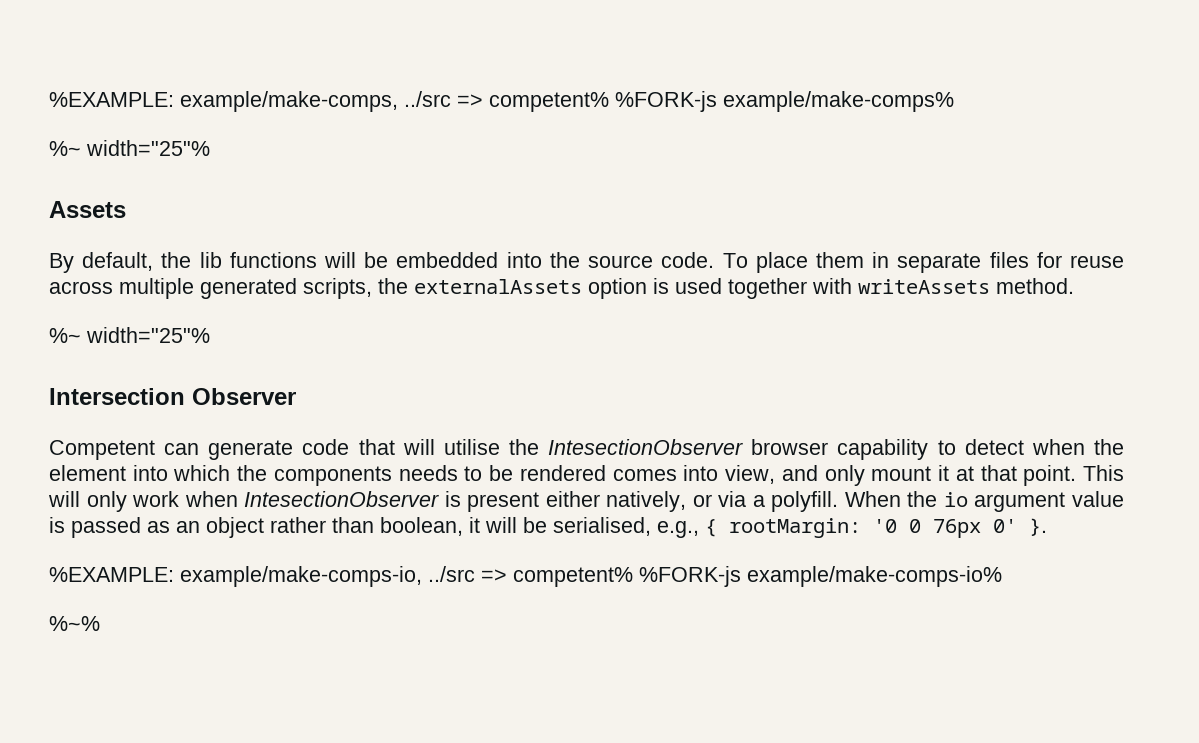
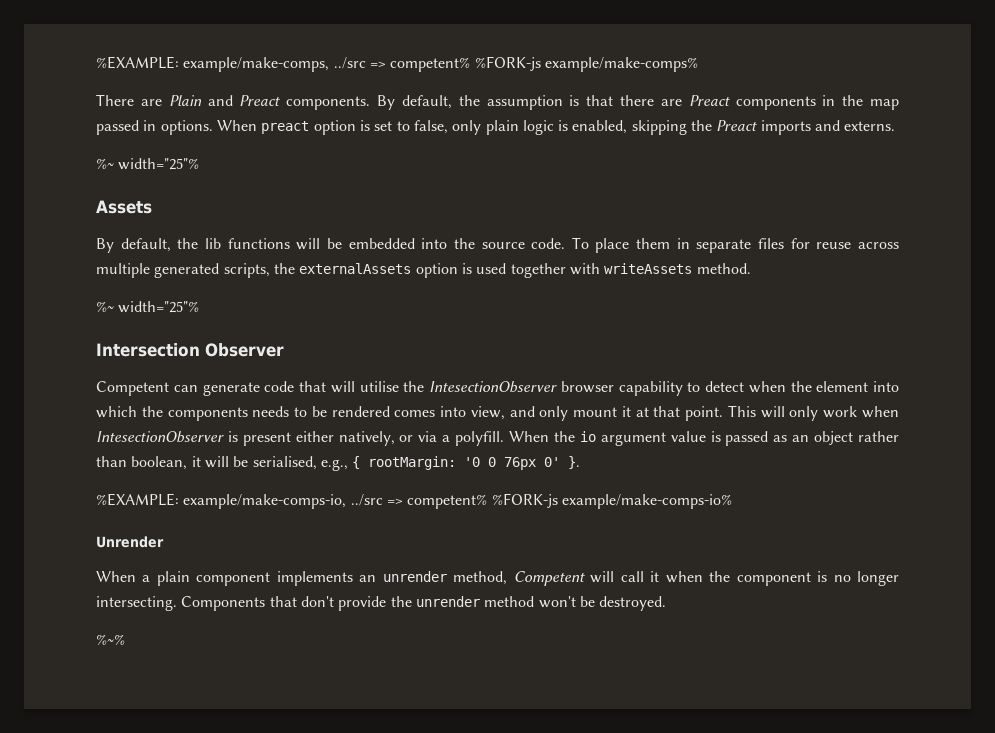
+ There are Plain and Preact components. By default, the assumption is that there are Preact components in the map passed in options. When preact option is set to false, only plain logic is enabled, skipping the Preact imports and externs.
+ Unrender
+ When a plain component implements an unrender method, Competent will call it when the component is no longer intersecting. Components that don't provide the unrender method won't be destroyed.

